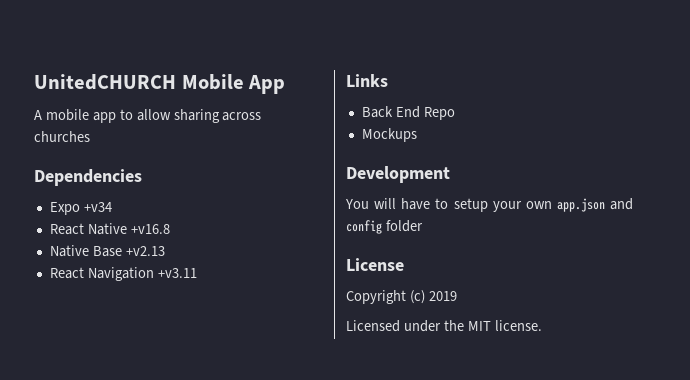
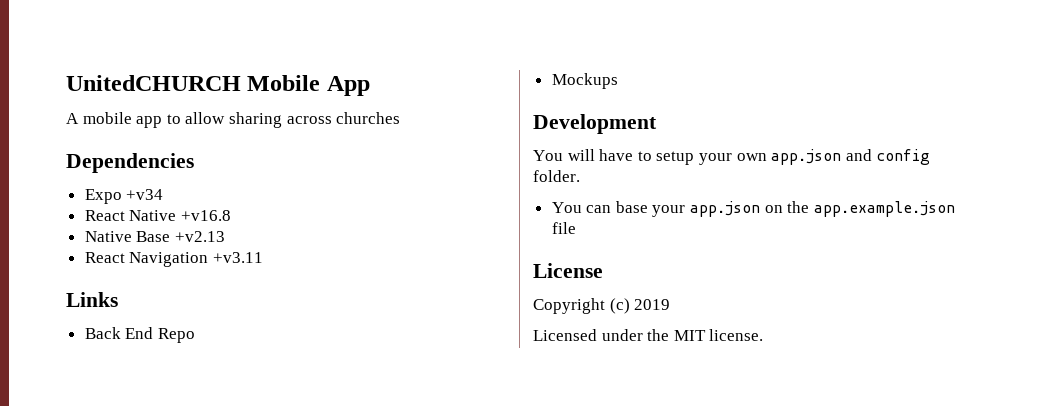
- You will have to setup your own app.json and config folder
+ You will have to setup your own app.json and config folder.
+ You can base your app.json on the app.example.json file

